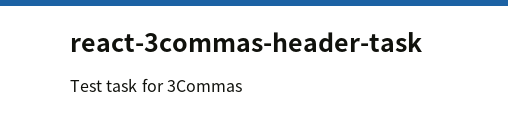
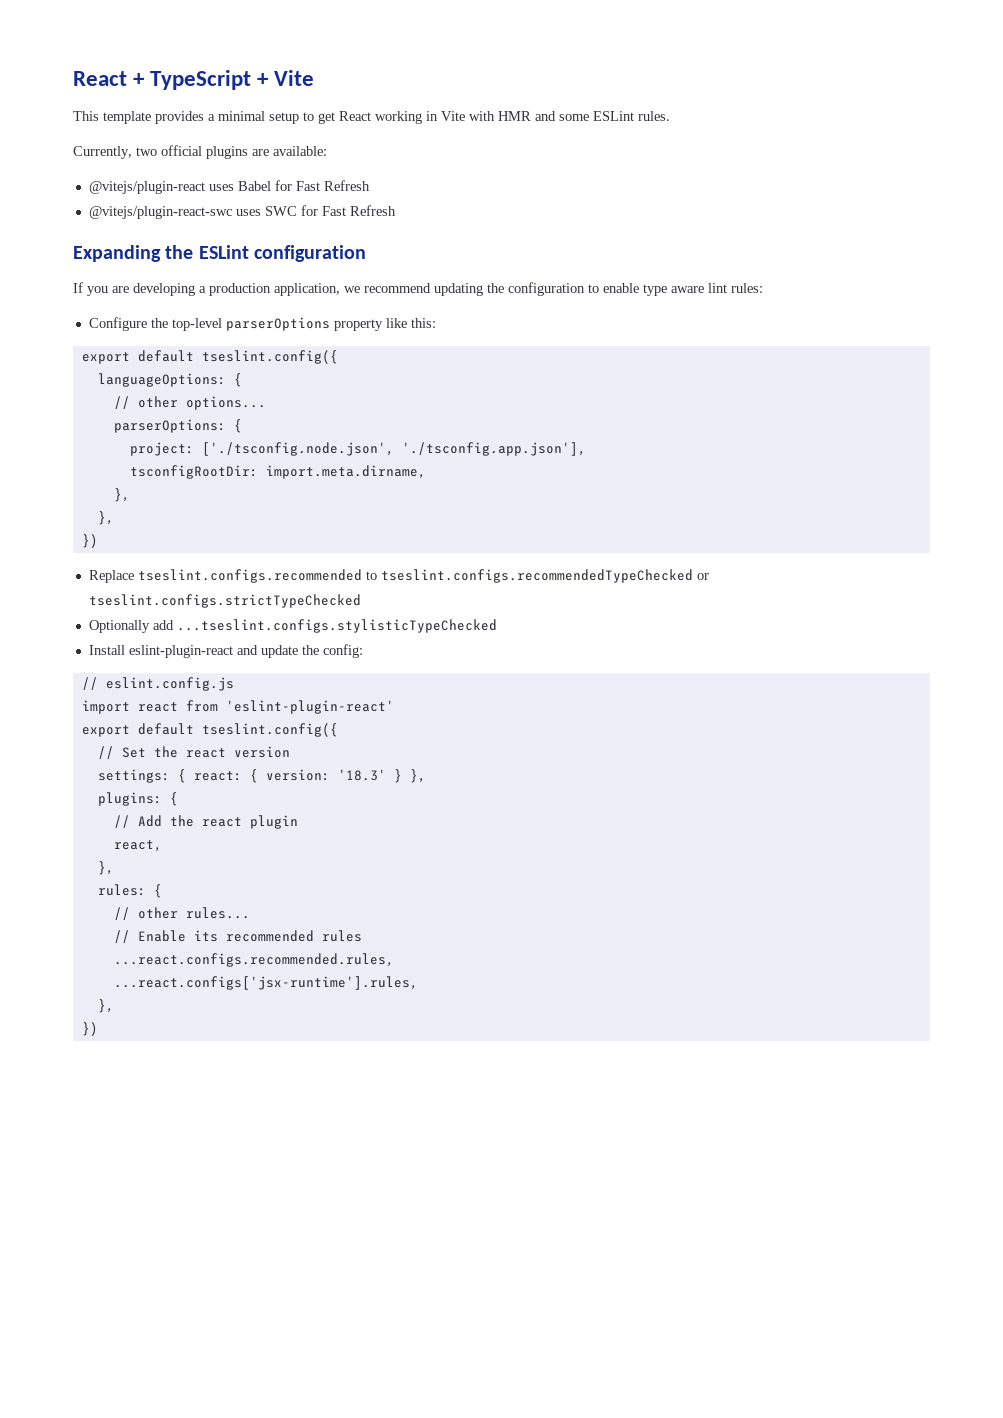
- react-3commas-header-task
- Test task for 3Commas
+ React + TypeScript + Vite
+ This template provides a minimal setup to get React working in Vite with HMR and some ESLint rules.
+ Currently, two official plugins are available:
+ @vitejs/plugin-react uses Babel for Fast Refresh
+ @vitejs/plugin-react-swc uses SWC for Fast Refresh
+ Expanding the ESLint configuration
+ If you are developing a production application, we recommend updating the configuration to enable type aware lint rules:
+ Configure the top-level parserOptions property like this:
+ export default tseslint.config({
+ languageOptions: {
+ // other options...
+ parserOptions: {
+ project: ['./tsconfig.node.json', './tsconfig.app.json'],
+ tsconfigRootDir: import.meta.dirname,
+ },
+ },
+ })
+ Replace tseslint.configs.recommended to tseslint.configs.recommendedTypeChecked or tseslint.configs.strictTypeChecked
+ Optionally add ...tseslint.configs.stylisticTypeChecked
+ Install eslint-plugin-react and update the config:
+ // eslint.config.js
+ import react from 'eslint-plugin-react'
+ export default tseslint.config({
+ // Set the react version
+ settings: { react: { version: '18.3' } },
+ plugins: {
+ // Add the react plugin
+ react,
+ },
+ rules: {
+ // other rules...
+ // Enable its recommended rules
+ ...react.configs.recommended.rules,
+ ...react.configs['jsx-runtime'].rules,
+ },
+ })

